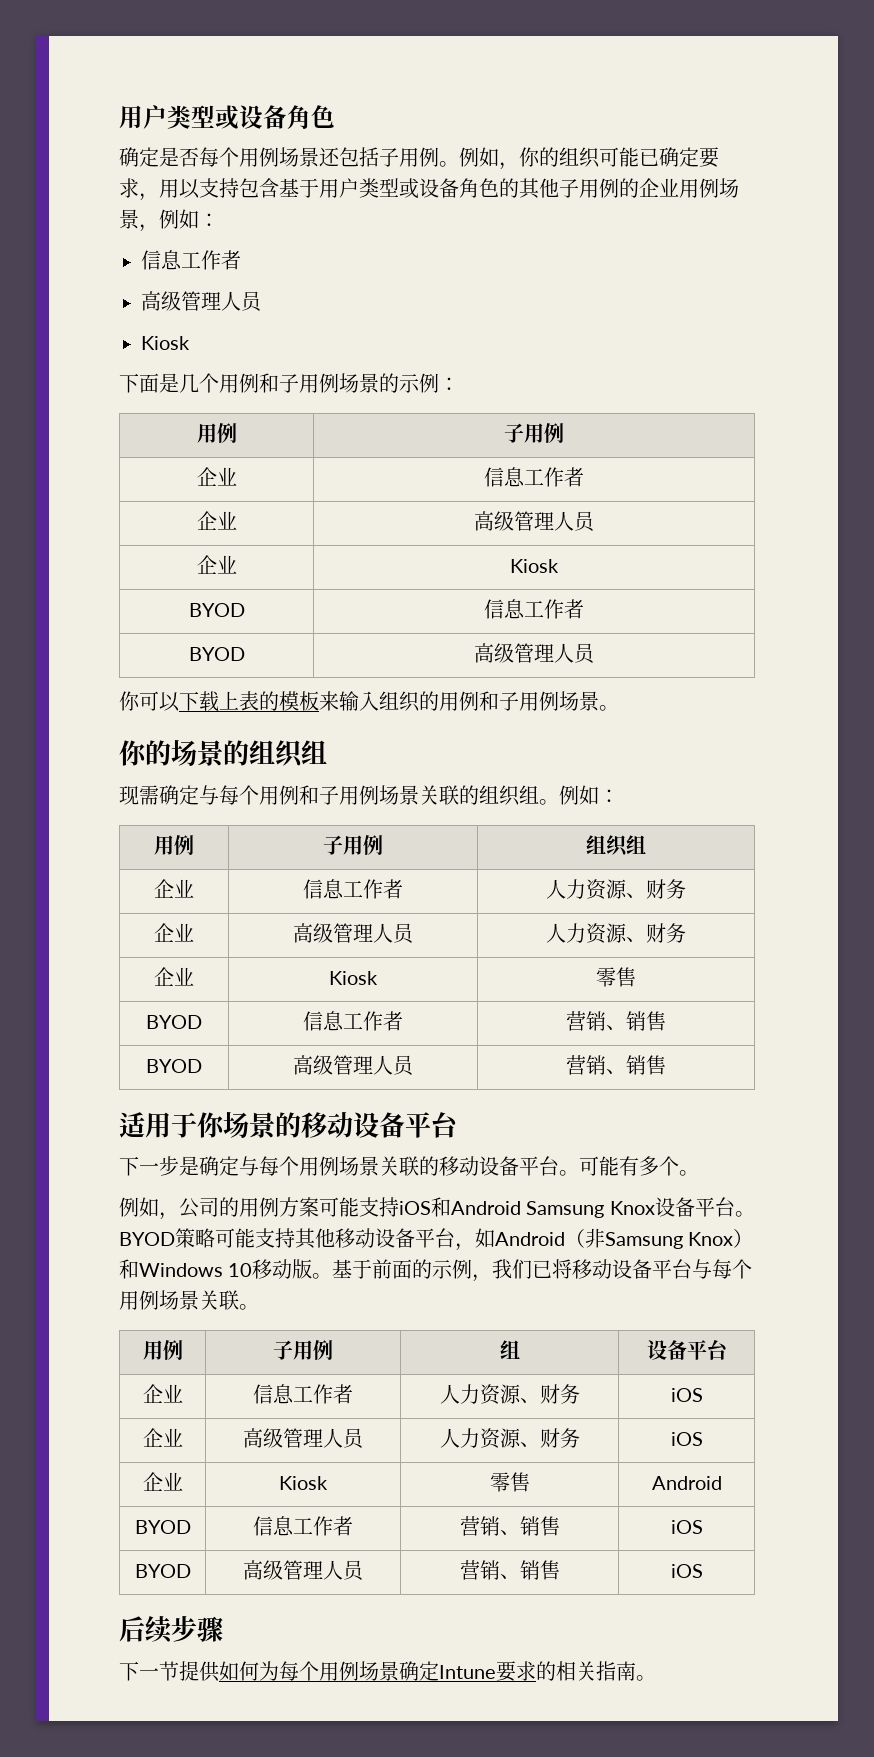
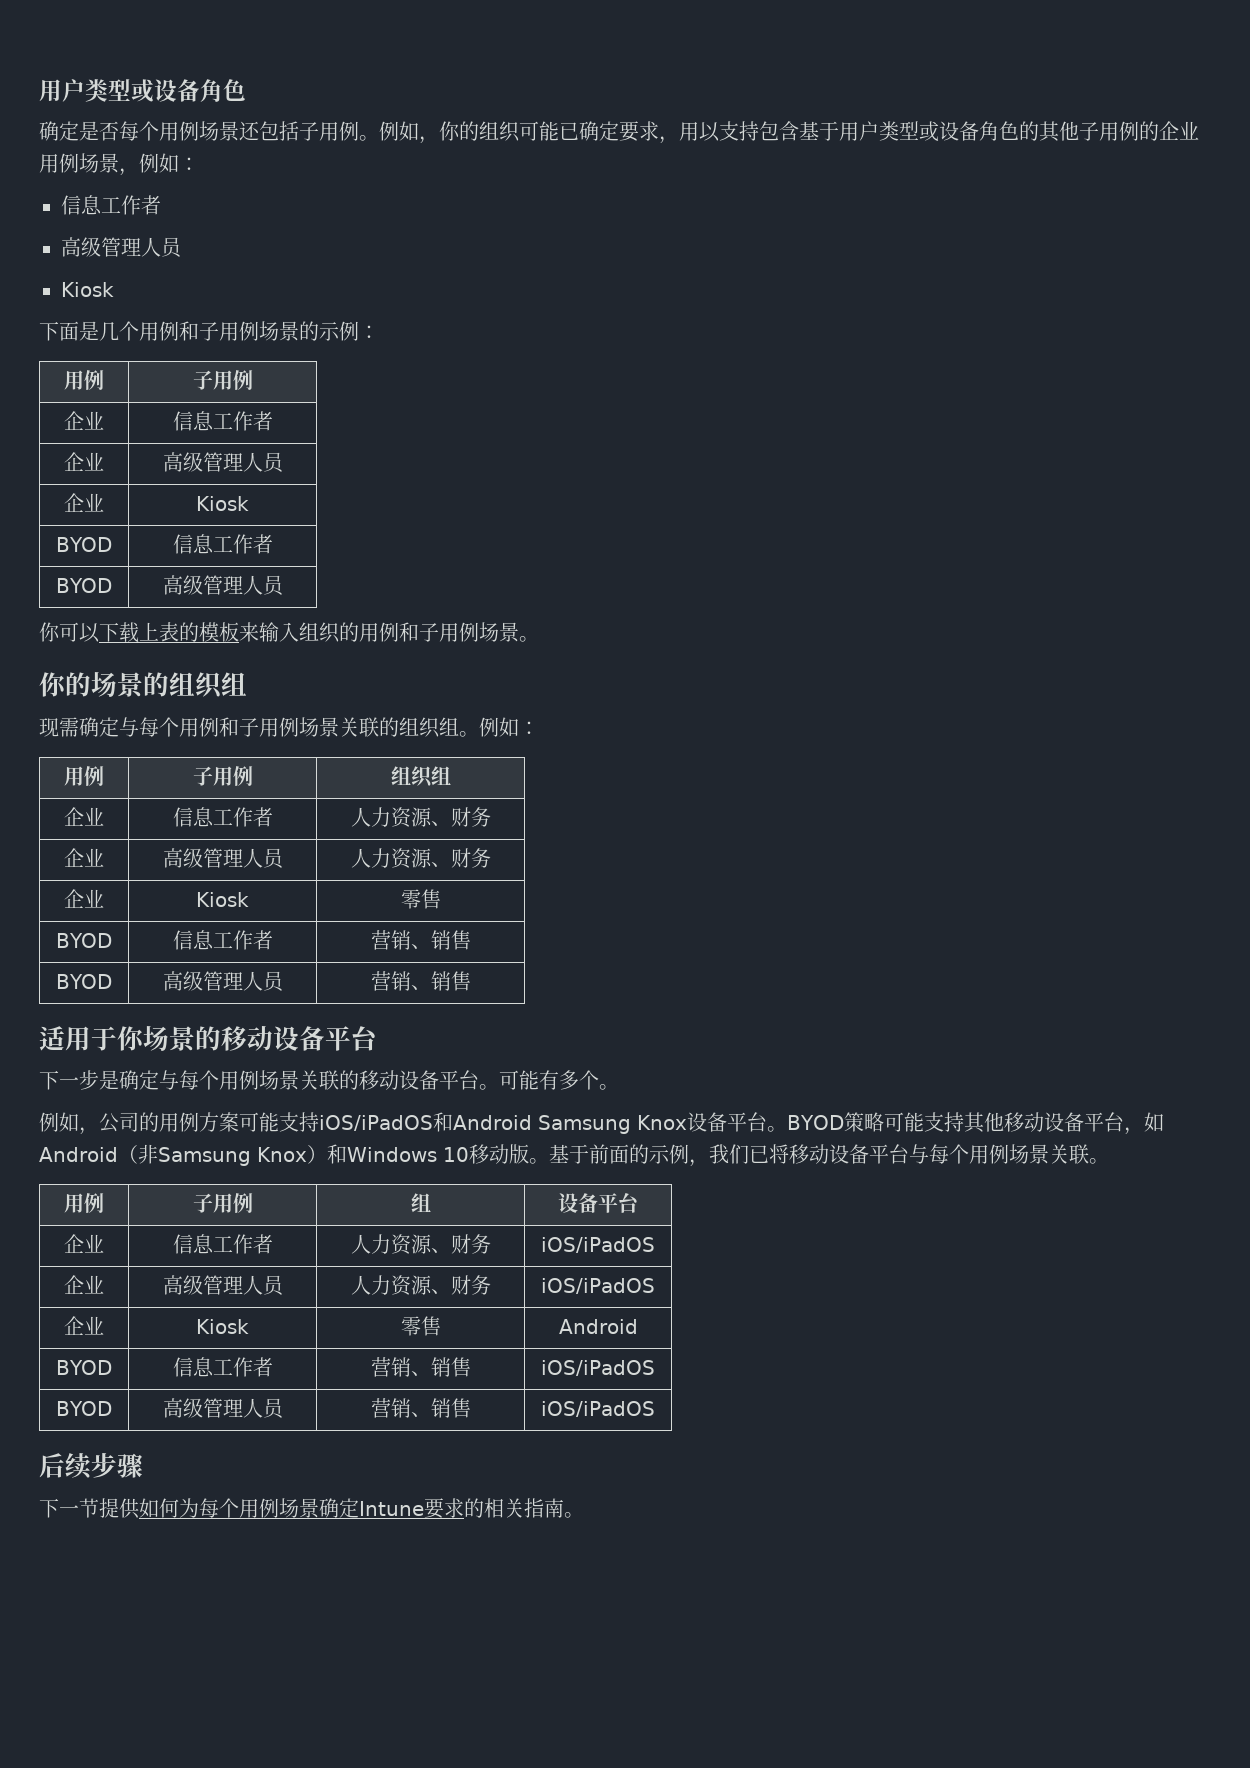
- 例如，公司的用例方案可能支持iOS和Android Samsung Knox设备平台。
+ 例如，公司的用例方案可能支持iOS/iPadOS和Android Samsung Knox设备平台。
- 企业 | 信息工作者 | 人力资源、财务 | iOS
+ 企业 | 信息工作者 | 人力资源、财务 | iOS/iPadOS
- 企业 | 高级管理人员 | 人力资源、财务 | iOS
+ 企业 | 高级管理人员 | 人力资源、财务 | iOS/iPadOS
- BYOD | 信息工作者 | 营销、销售 | iOS
+ BYOD | 信息工作者 | 营销、销售 | iOS/iPadOS
- BYOD | 高级管理人员 | 营销、销售 | iOS
+ BYOD | 高级管理人员 | 营销、销售 | iOS/iPadOS

